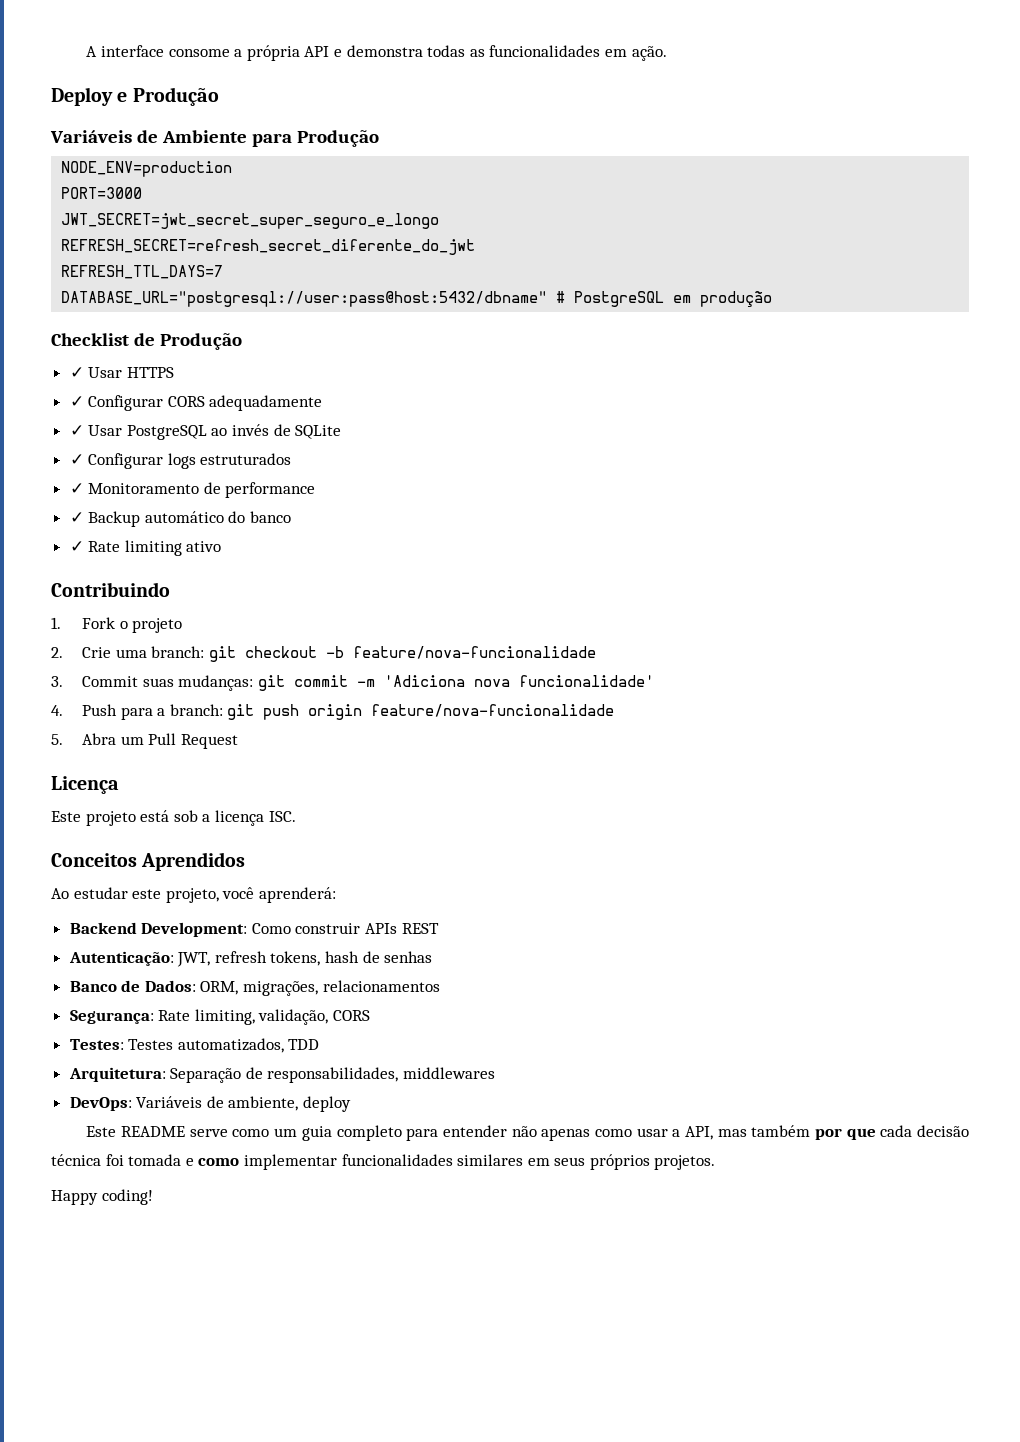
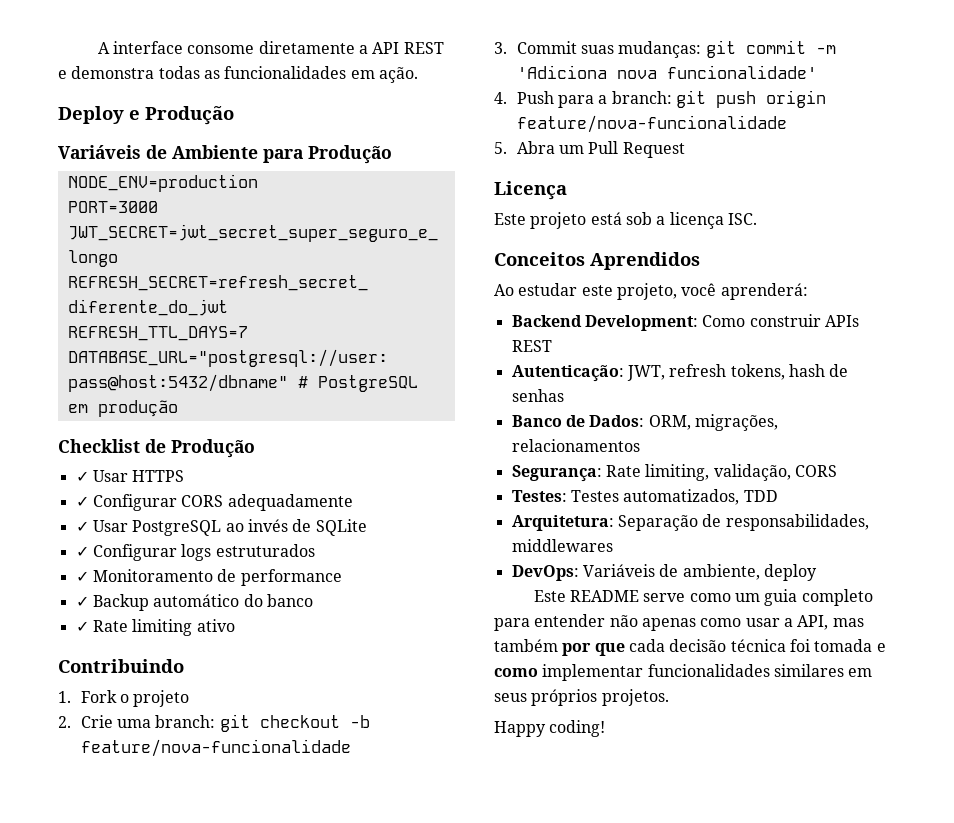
- A interface consome a própria API e demonstra todas as funcionalidades em ação.
+ A interface consome diretamente a API REST e demonstra todas as funcionalidades em ação.

